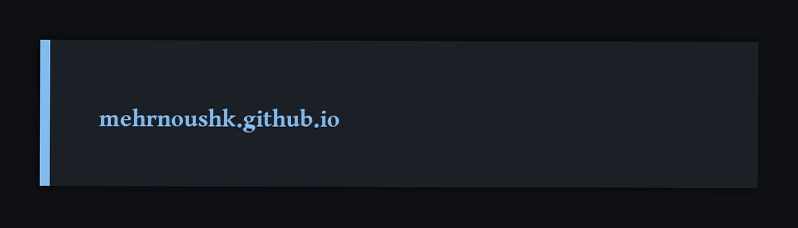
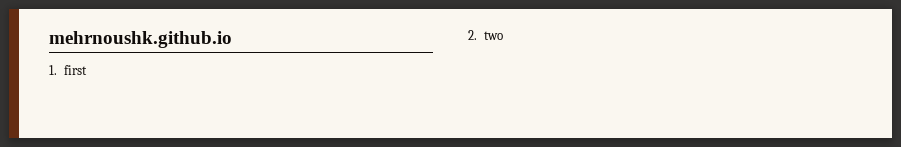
+ 1. first
+ 2. two

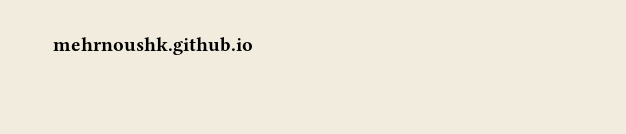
- 1. first
- 2. two

